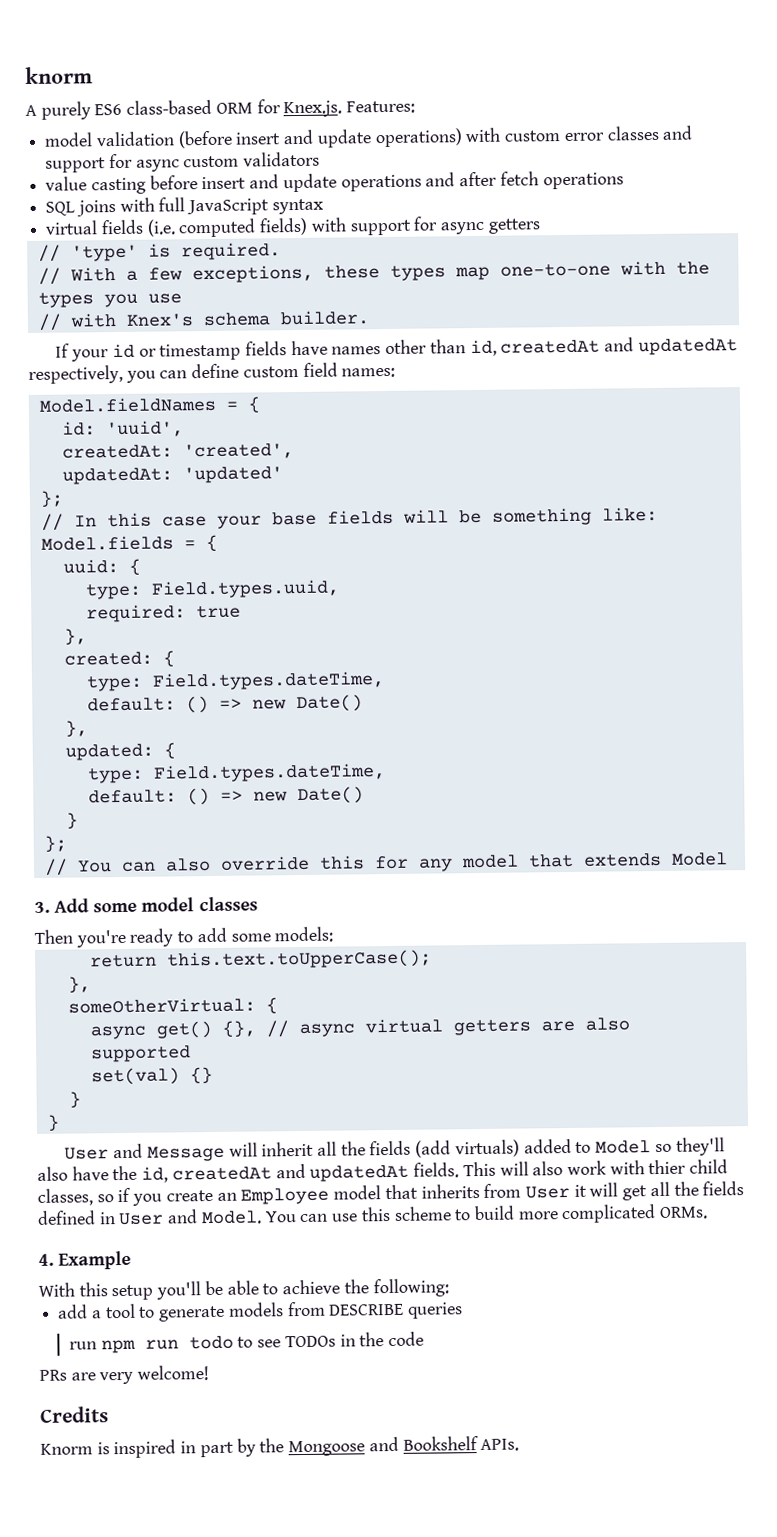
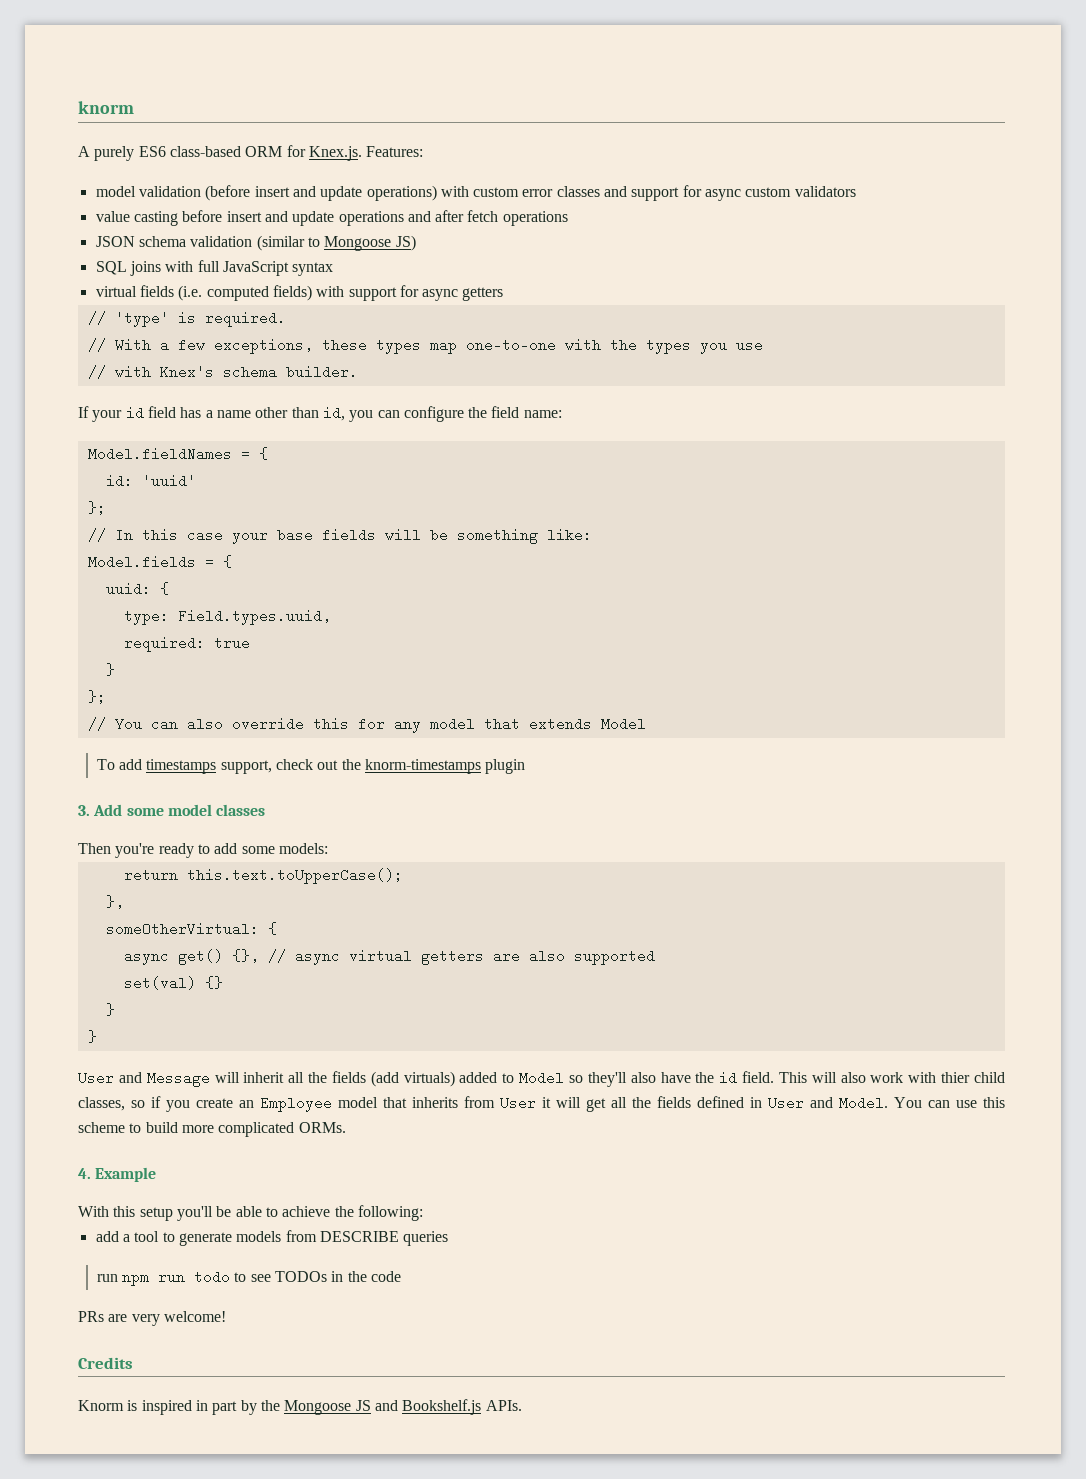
+ JSON schema validation (similar to Mongoose JS)
- If your id or timestamp fields have names other than id, createdAt and updatedAt respectively, you can define custom field names:
+ If your id field has a name other than id, you can configure the field name:
- id: 'uuid',
- createdAt: 'created',
- updatedAt: 'updated'
+ id: 'uuid'
  required: true
- },
- created: {
- type: Field.types.dateTime,
- default: () => new Date()
- },
- updated: {
- type: Field.types.dateTime,
- default: () => new Date()
+ To add timestamps support, check out the knorm-timestamps plugin
- User and Message will inherit all the fields (add virtuals) added to Model so they'll also have the id, createdAt and updatedAt fields.
+ User and Message will inherit all the fields (add virtuals) added to Model so they'll also have the id field.
- Knorm is inspired in part by the Mongoose and Bookshelf APIs.
+ Knorm is inspired in part by the Mongoose JS and Bookshelf.js APIs.

